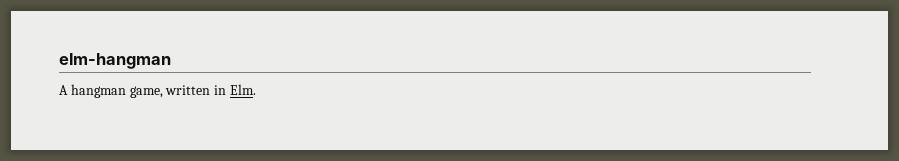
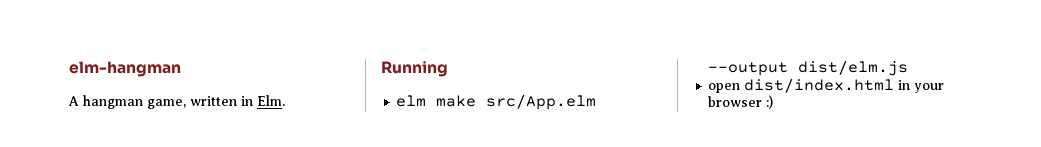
+ Running
+ elm make src/App.elm --output dist/elm.js
+ open dist/index.html in your browser :)

